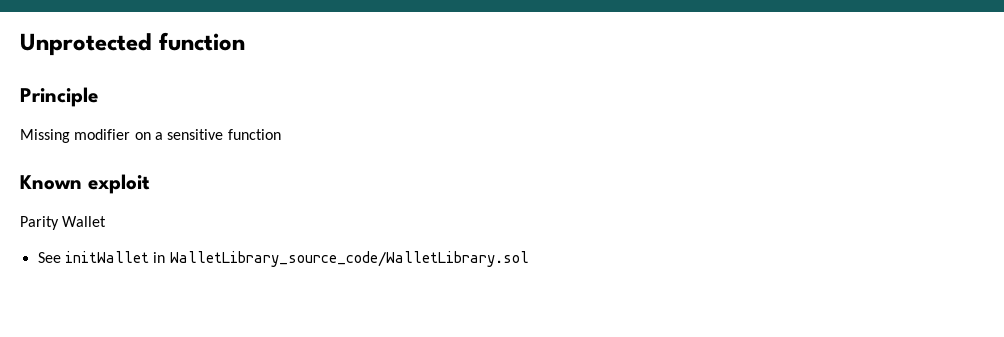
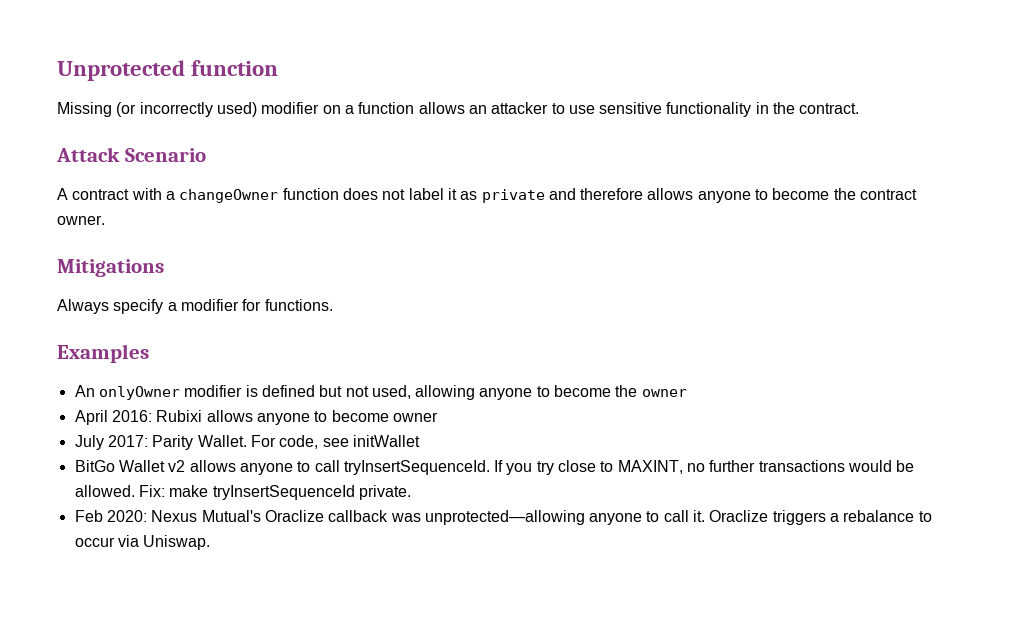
- Principle
- Missing modifier on a sensitive function
- Known exploit
- Parity Wallet
- See initWallet in WalletLibrary_source_code/WalletLibrary.sol
+ Missing (or incorrectly used) modifier on a function allows an attacker to use sensitive functionality in the contract.
+ Attack Scenario
+ A contract with a changeOwner function does not label it as private and therefore allows anyone to become the contract owner.
+ Mitigations
+ Always specify a modifier for functions.
+ Examples
+ An onlyOwner modifier is defined but not used, allowing anyone to become the owner
+ April 2016: Rubixi allows anyone to become owner
+ July 2017: Parity Wallet. For code, see initWallet
+ BitGo Wallet v2 allows anyone to call tryInsertSequenceId. If you try close to MAXINT, no further transactions would be allowed. Fix: make tryInsertSequenceId private.
+ Feb 2020: Nexus Mutual's Oraclize callback was unprotected—allowing anyone to call it. Oraclize triggers a rebalance to occur via Uniswap.

